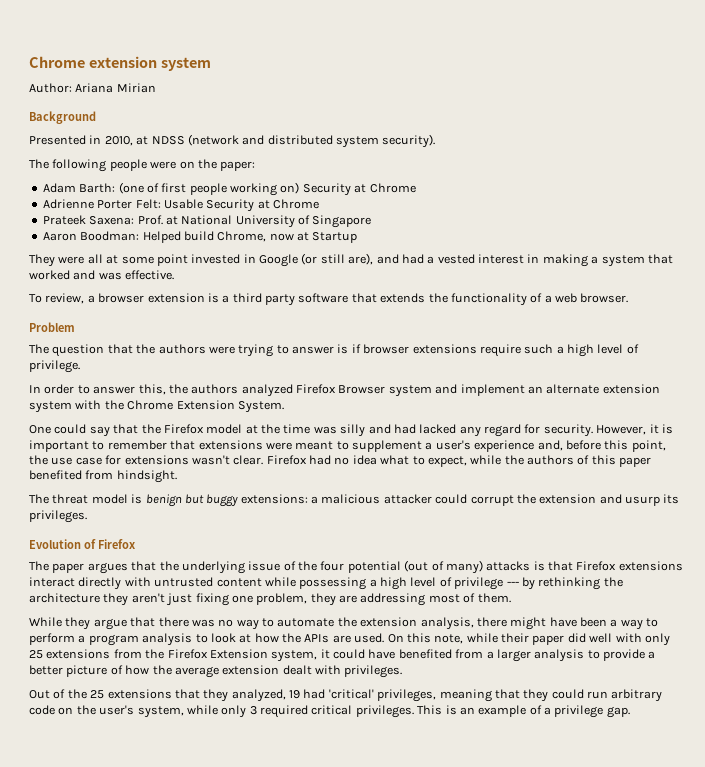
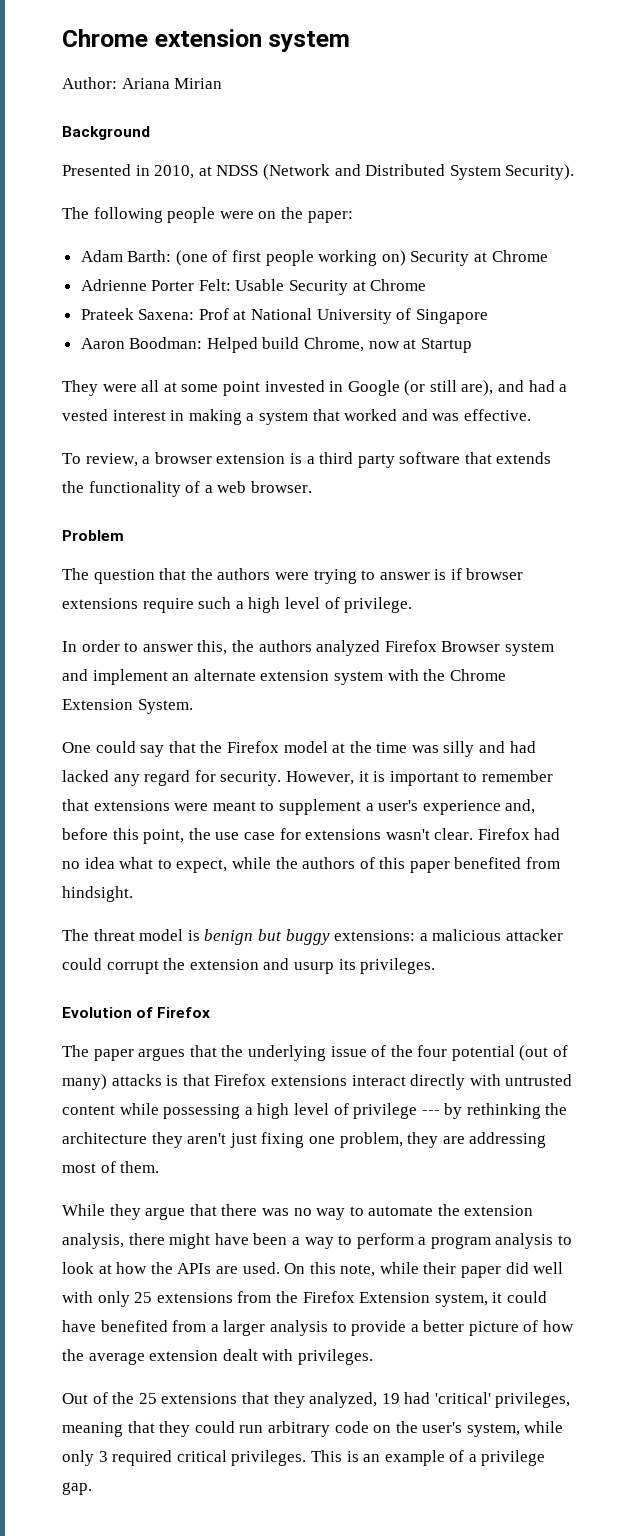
- Presented in 2010, at NDSS (network and distributed system security).
+ Presented in 2010, at NDSS (Network and Distributed System Security).
- Prateek Saxena: Prof. at National University of Singapore
+ Prateek Saxena: Prof at National University of Singapore

